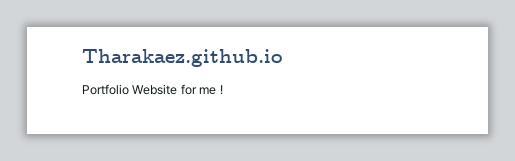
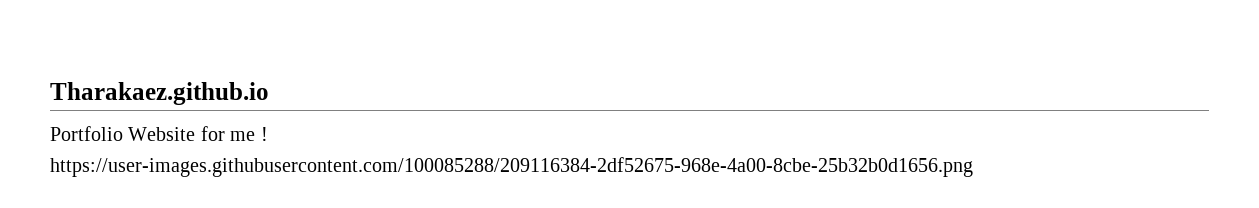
+ https://user-images.githubusercontent.com/100085288/209116384-2df52675-968e-4a00-8cbe-25b32b0d1656.png

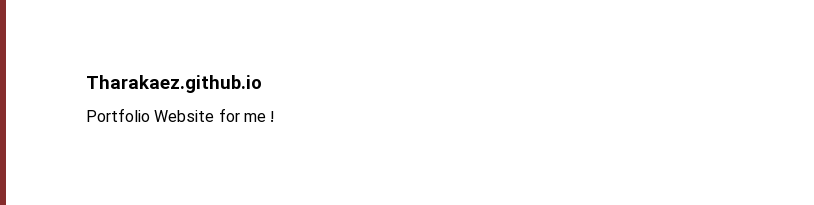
- https://user-images.githubusercontent.com/100085288/209116384-2df52675-968e-4a00-8cbe-25b32b0d1656.png

